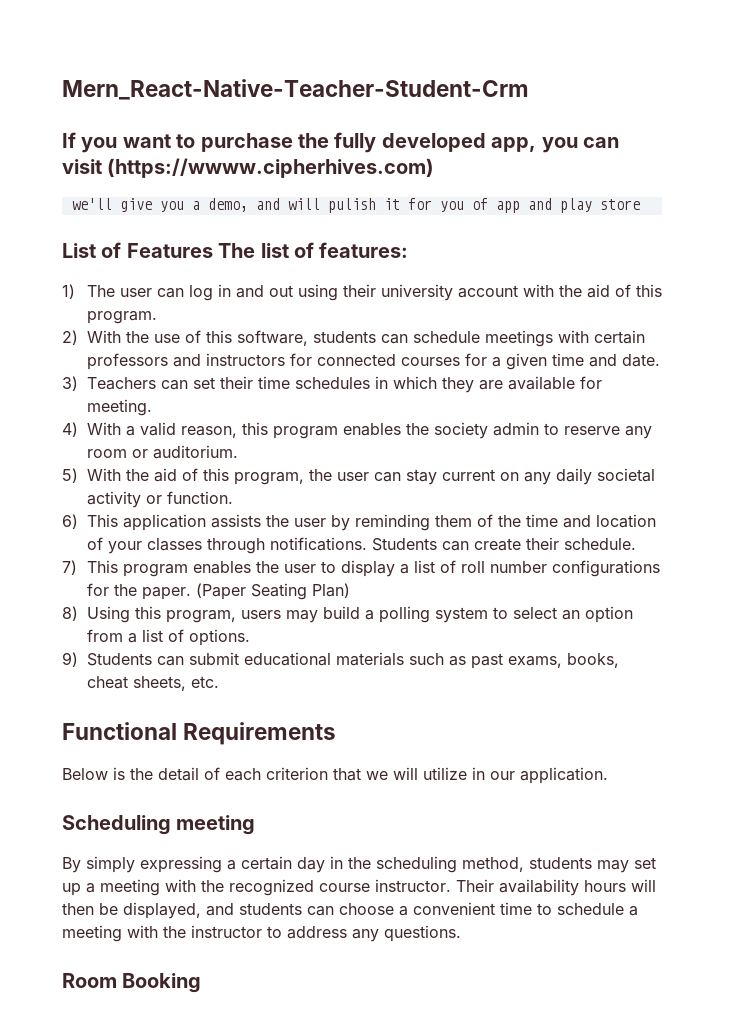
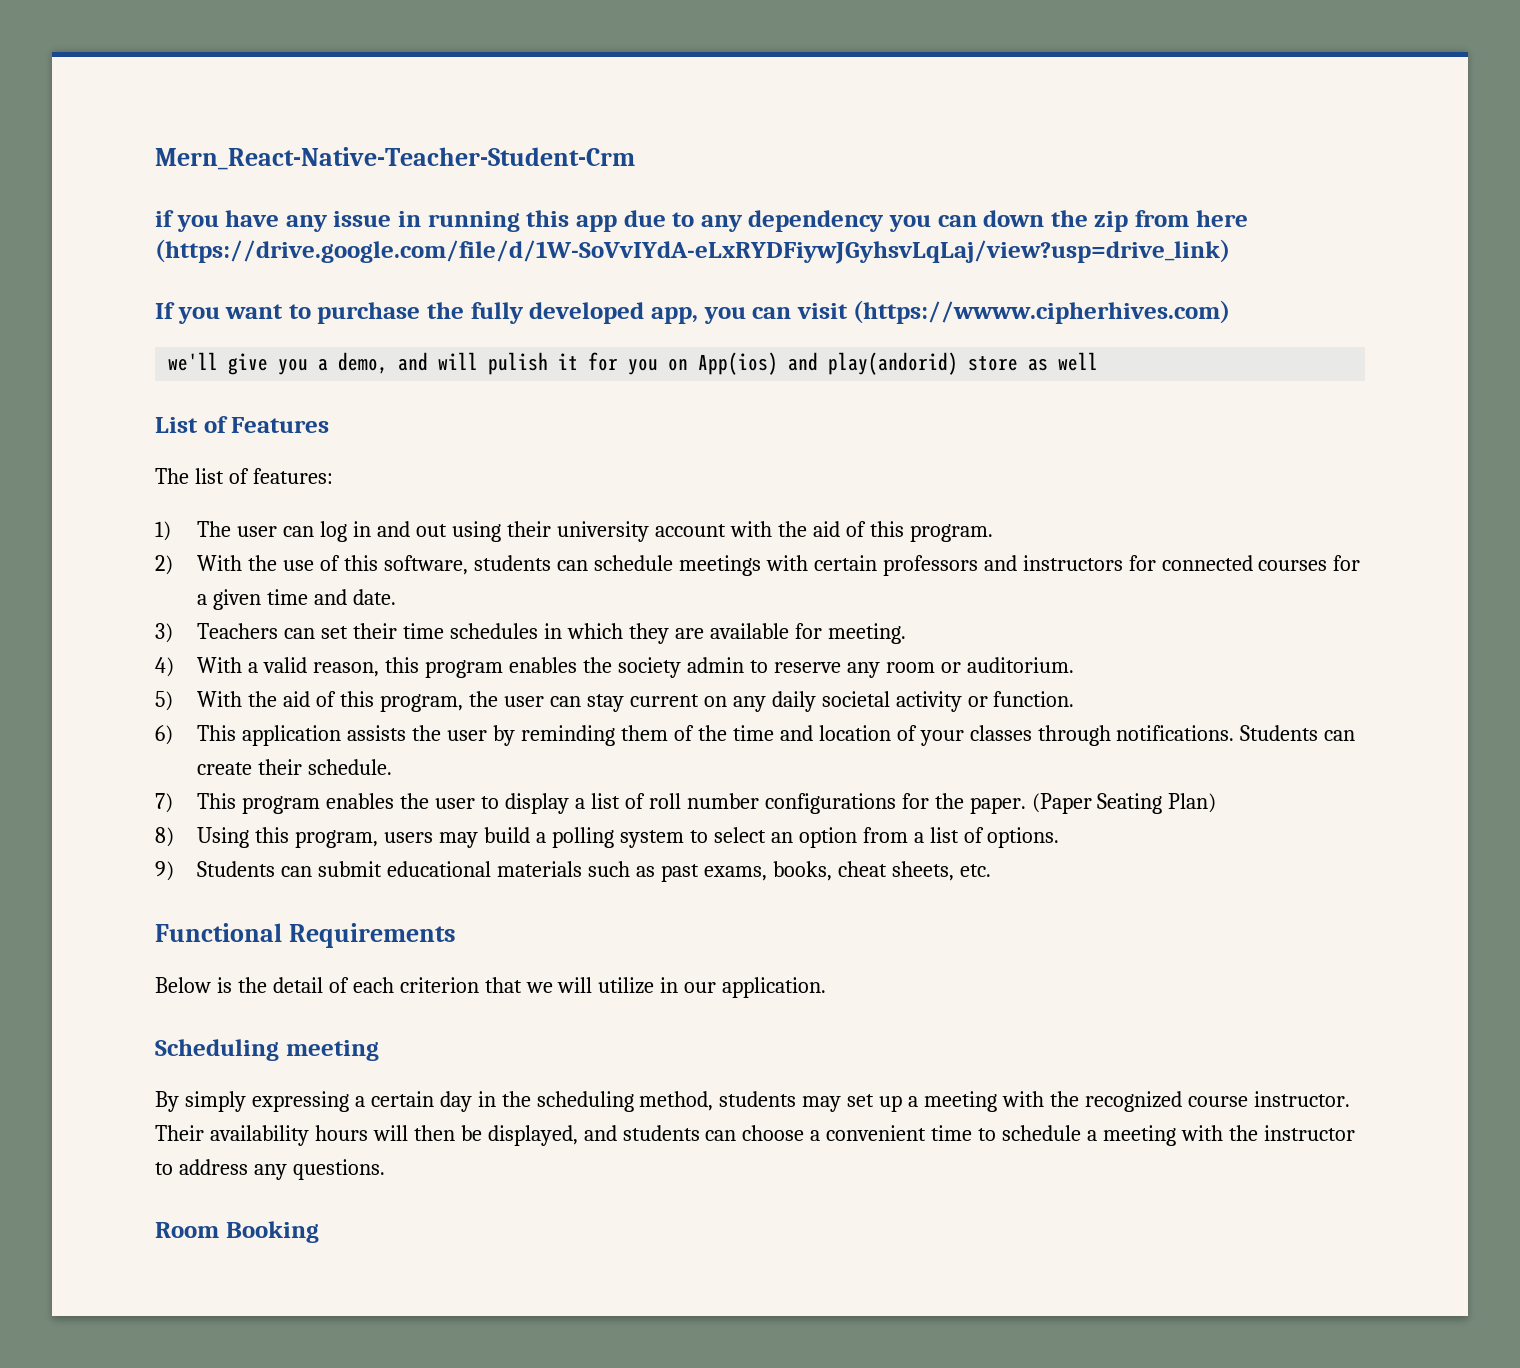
+ if you have any issue in running this app due to any dependency you can down the zip from here (https://drive.google.com/file/d/1W-SoVvIYdA-eLxRYDFiywJGyhsvLqLaj/view?usp=drive_link)
- we'll give you a demo, and will pulish it for you of app and play store
+ we'll give you a demo, and will pulish it for you on App(ios) and play(andorid) store as well
- List of Features The list of features:
+ List of Features
+ The list of features:

